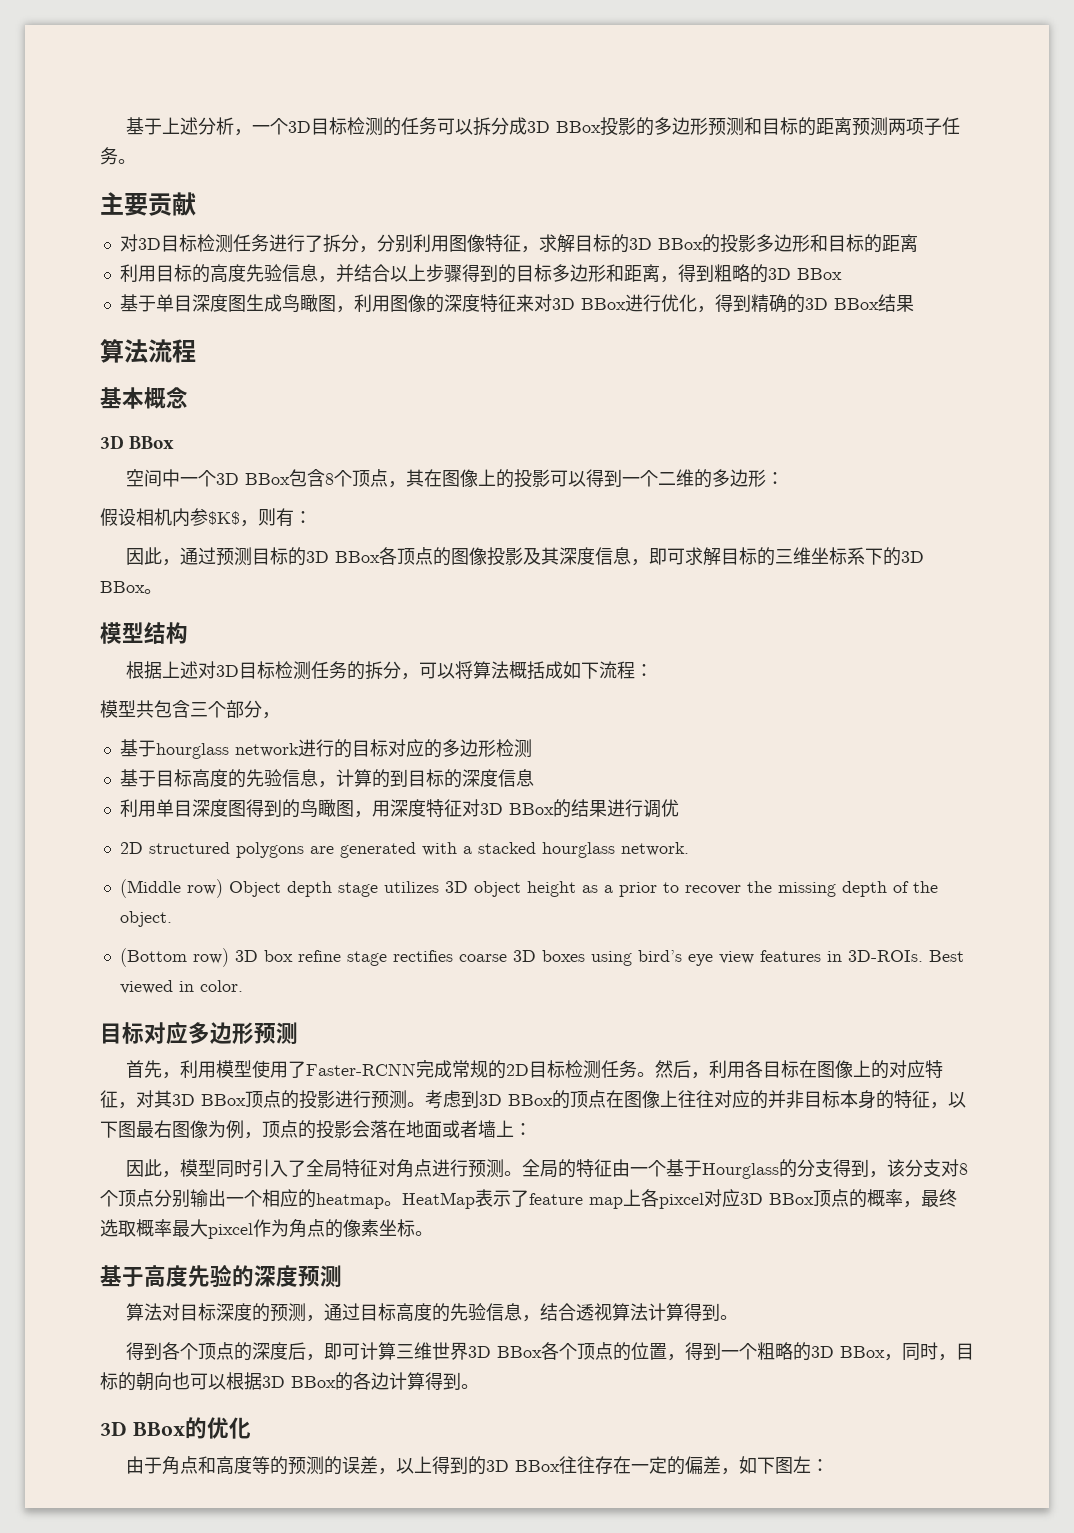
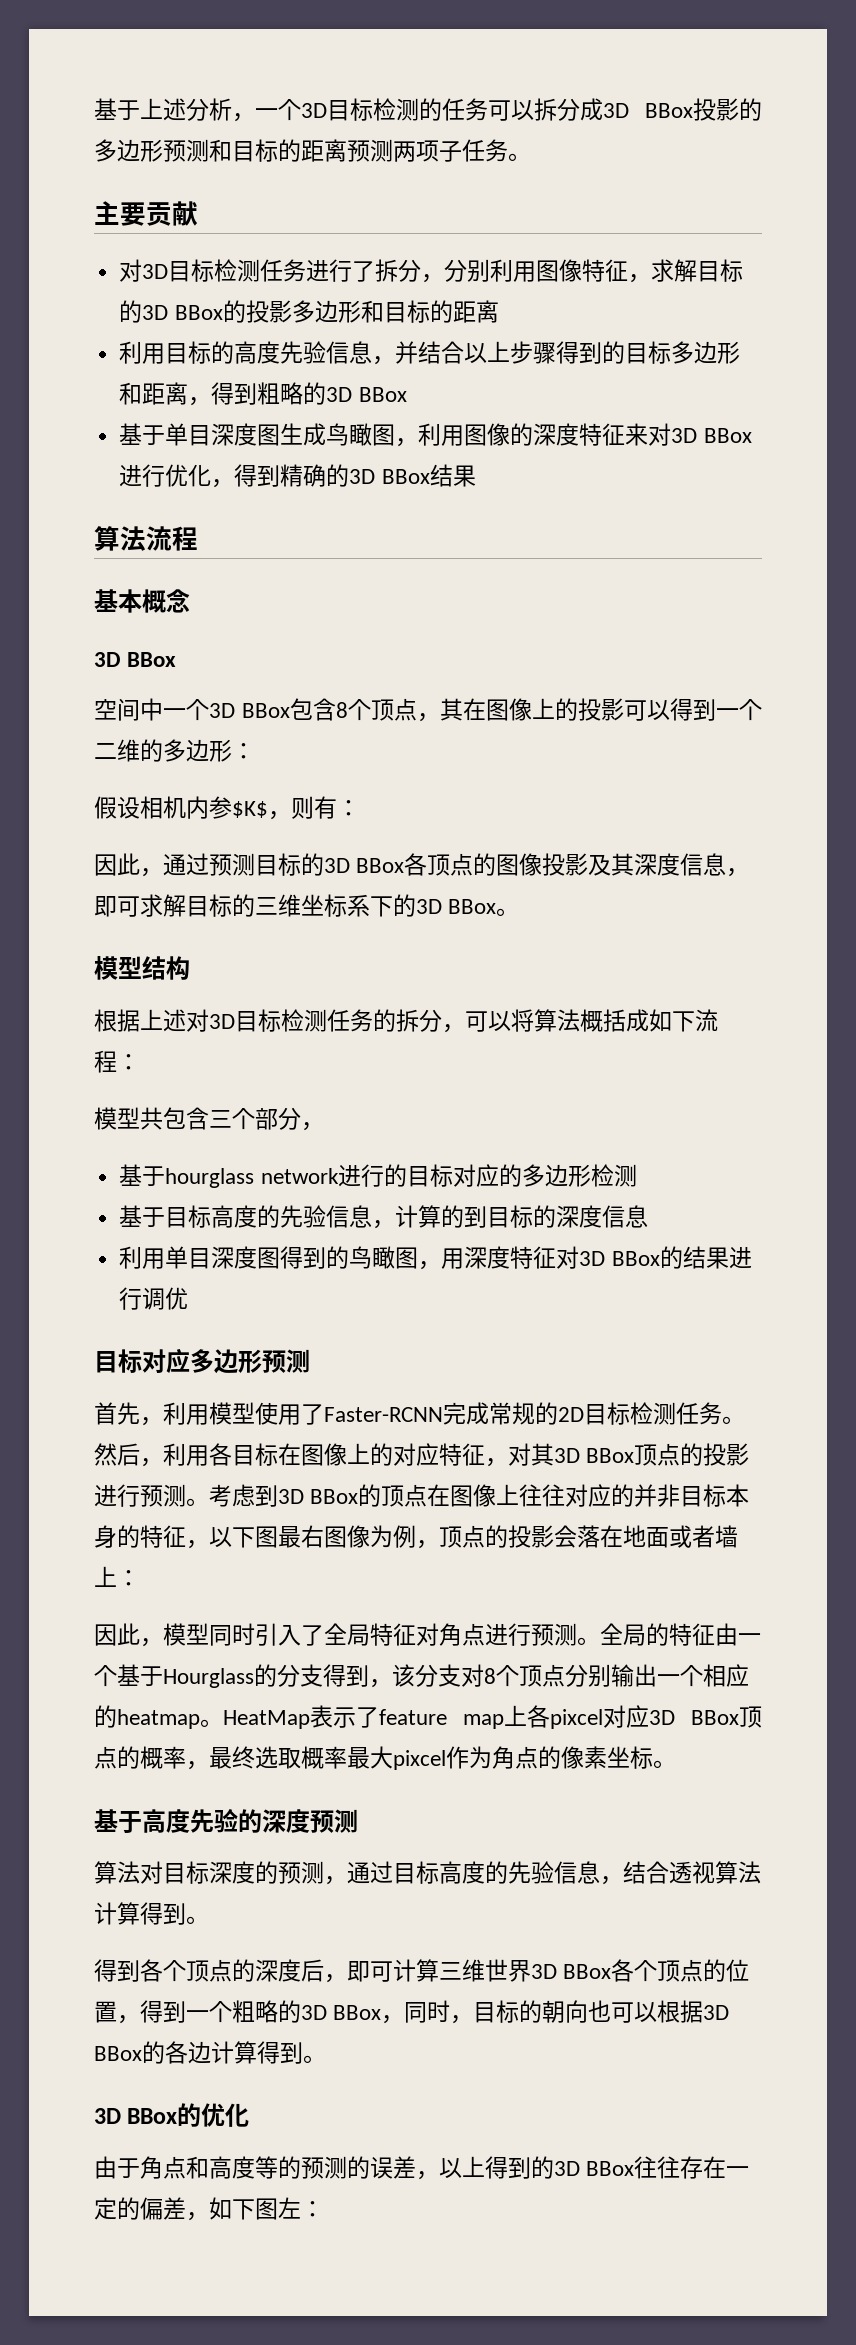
- 2D structured polygons are generated with a stacked hourglass network.
- (Middle row) Object depth stage utilizes 3D object height as a prior to recover the missing depth of the object.
- (Bottom row) 3D box refine stage rectifies coarse 3D boxes using bird’s eye view features in 3D-ROIs. Best viewed in color.

